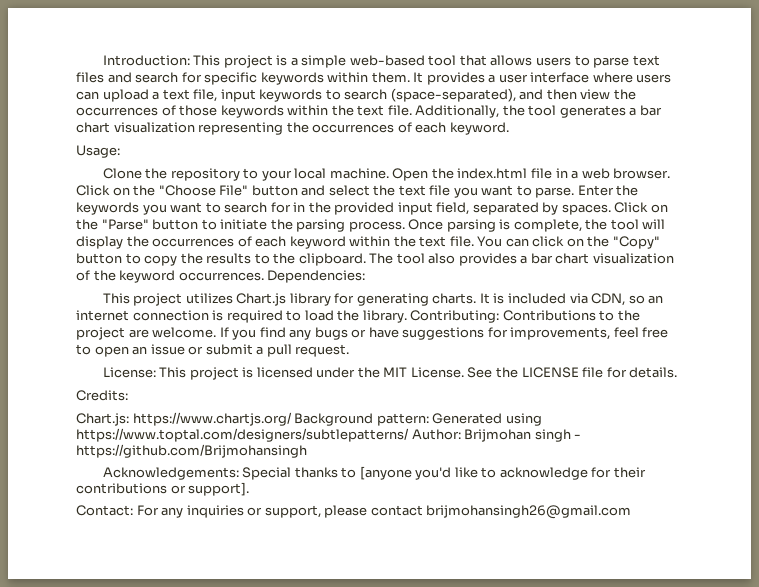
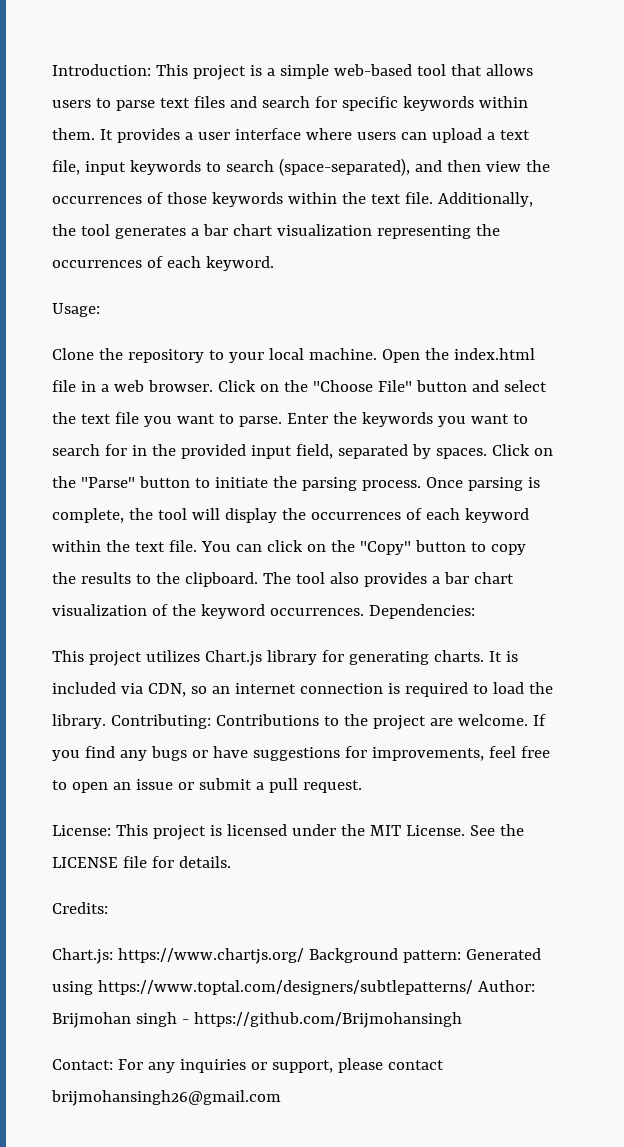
- Acknowledgements: Special thanks to [anyone you'd like to acknowledge for their contributions or support].

